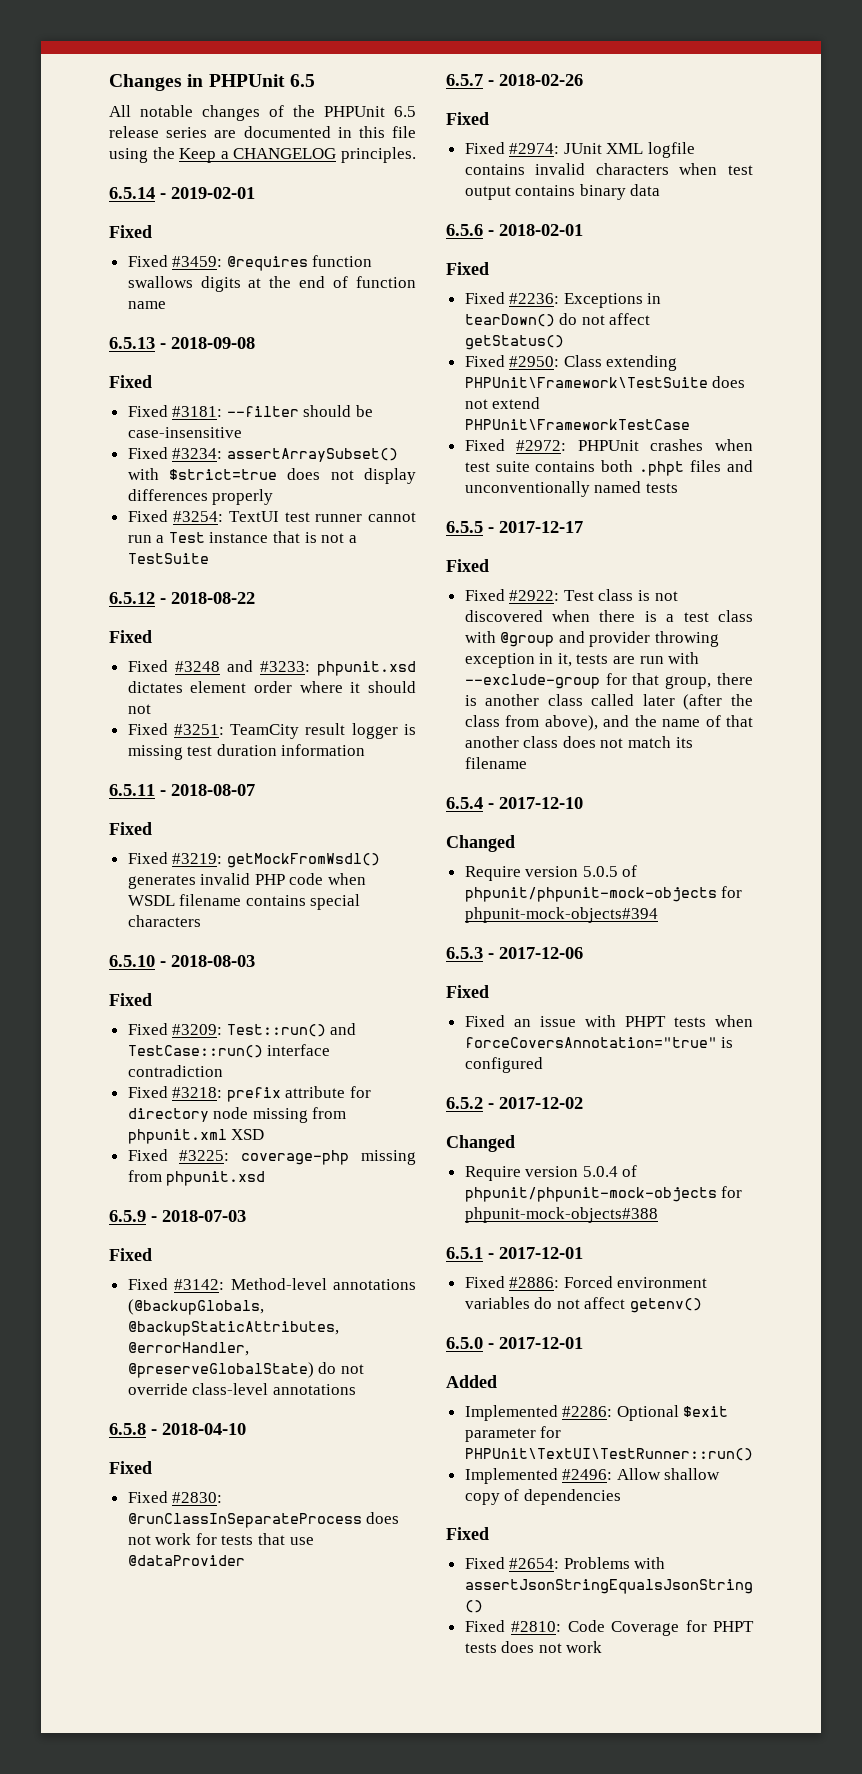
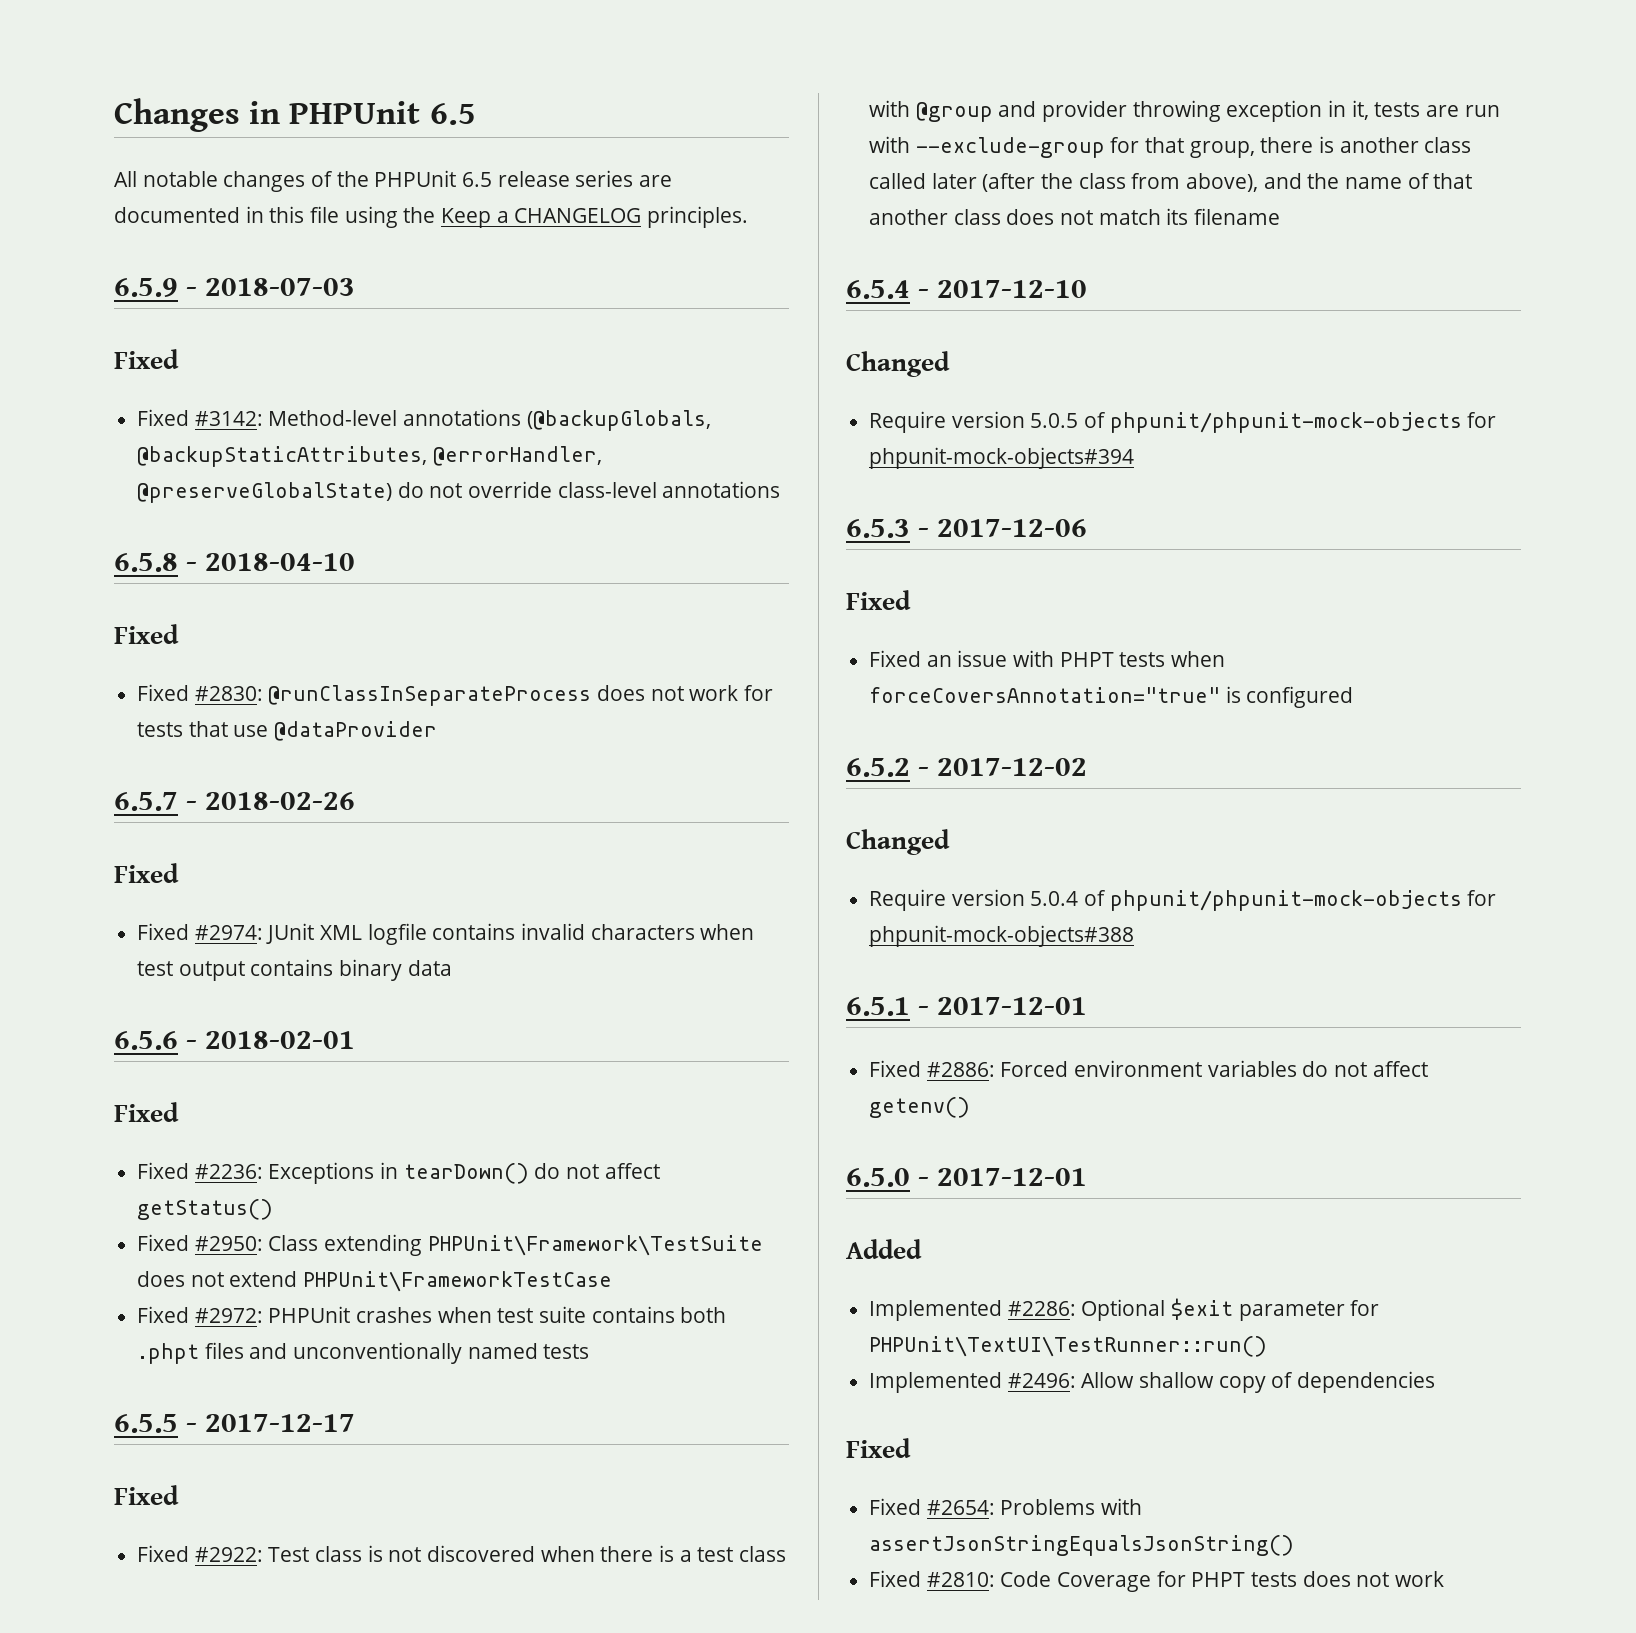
- 6.5.14 - 2019-02-01
- Fixed
- Fixed #3459: @requires function swallows digits at the end of function name
- 6.5.13 - 2018-09-08
- Fixed
- Fixed #3181: --filter should be case-insensitive
- Fixed #3234: assertArraySubset() with $strict=true does not display differences properly
- Fixed #3254: TextUI test runner cannot run a Test instance that is not a TestSuite
- 6.5.12 - 2018-08-22
- Fixed
- Fixed #3248 and #3233: phpunit.xsd dictates element order where it should not
- Fixed #3251: TeamCity result logger is missing test duration information
- 6.5.11 - 2018-08-07
- Fixed
- Fixed #3219: getMockFromWsdl() generates invalid PHP code when WSDL filename contains special characters
- 6.5.10 - 2018-08-03
- Fixed
- Fixed #3209: Test::run() and TestCase::run() interface contradiction
- Fixed #3218: prefix attribute for directory node missing from phpunit.xml XSD
- Fixed #3225: coverage-php missing from phpunit.xsd

